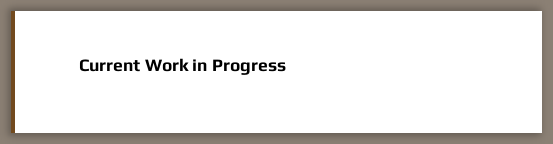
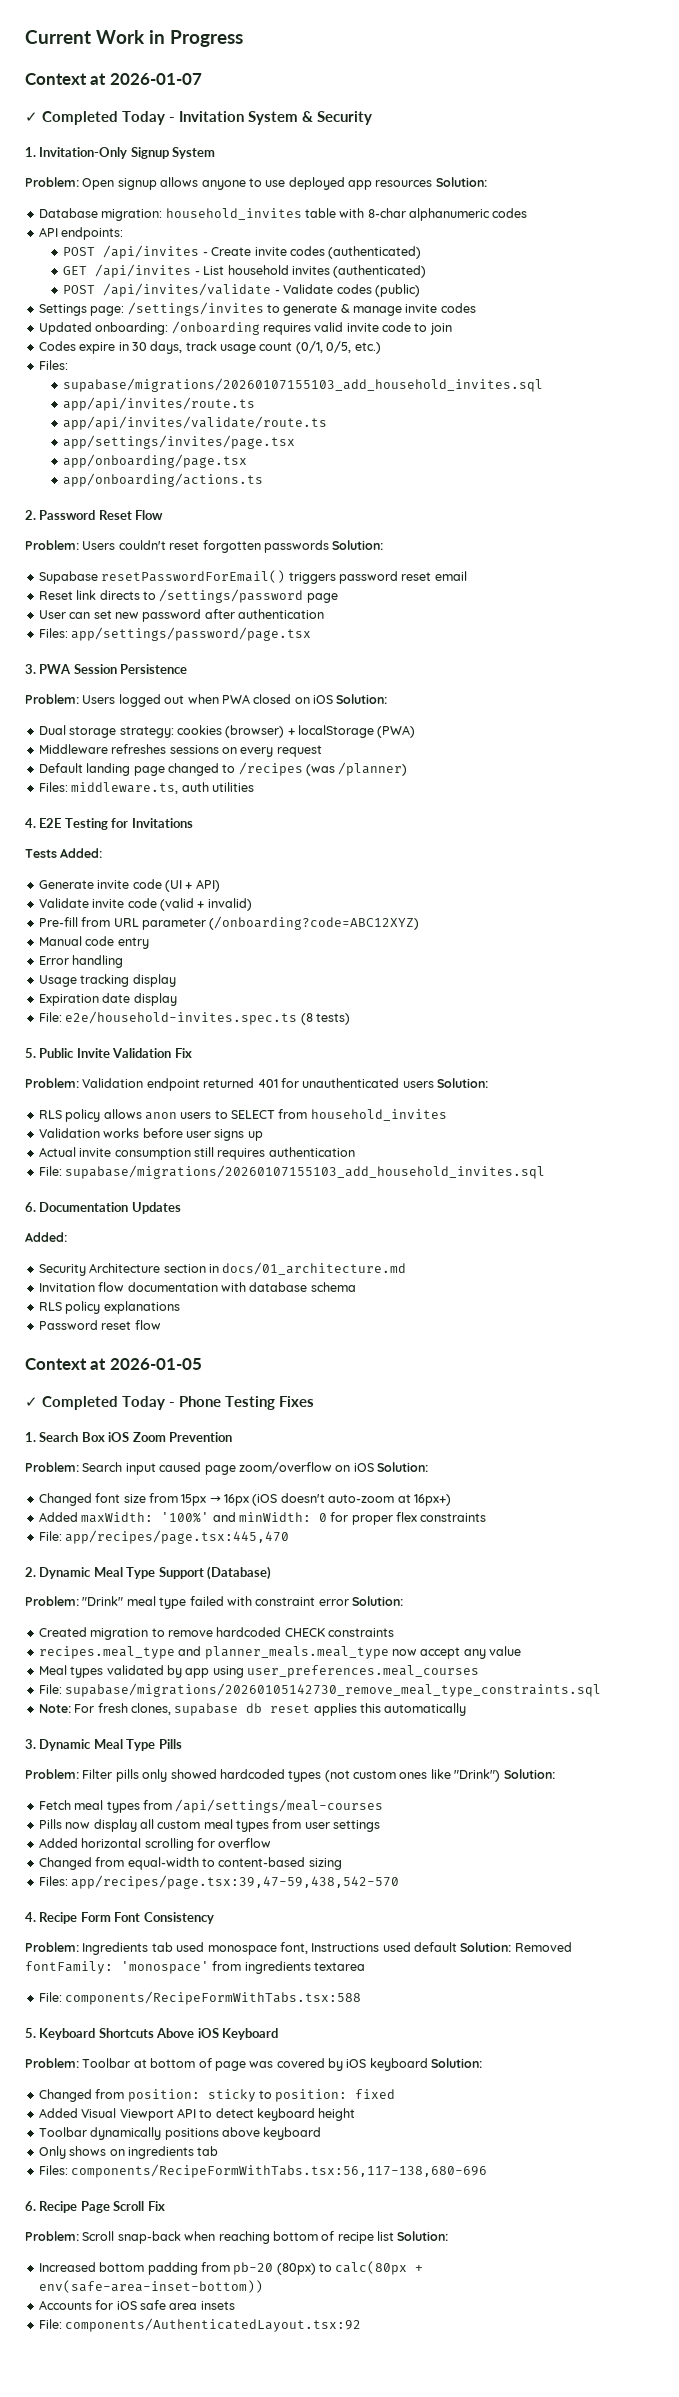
+ Context at 2026-01-07
+ ✓ Completed Today - Invitation System & Security
+ 1. Invitation-Only Signup System
+ Problem: Open signup allows anyone to use deployed app resources Solution:
+ Database migration: household_invites table with 8-char alphanumeric codes
+ API endpoints:
+ POST /api/invites - Create invite codes (authenticated)
+ GET /api/invites - List household invites (authenticated)
+ POST /api/invites/validate - Validate codes (public)
+ Settings page: /settings/invites to generate & manage invite codes
+ Updated onboarding: /onboarding requires valid invite code to join
+ Codes expire in 30 days, track usage count (0/1, 0/5, etc.)
+ Files:
+ supabase/migrations/20260107155103_add_household_invites.sql
+ app/api/invites/route.ts
+ app/api/invites/validate/route.ts
+ app/settings/invites/page.tsx
+ app/onboarding/page.tsx
+ app/onboarding/actions.ts
+ 2. Password Reset Flow
+ Problem: Users couldn't reset forgotten passwords Solution:
+ Supabase resetPasswordForEmail() triggers password reset email
+ Reset link directs to /settings/password page
+ User can set new password after authentication
+ Files: app/settings/password/page.tsx
+ 3. PWA Session Persistence
+ Problem: Users logged out when PWA closed on iOS Solution:
+ Dual storage strategy: cookies (browser) + localStorage (PWA)
+ Middleware refreshes sessions on every request
+ Default landing page changed to /recipes (was /planner)
+ Files: middleware.ts, auth utilities
+ 4. E2E Testing for Invitations
+ Tests Added:
+ Generate invite code (UI + API)
+ Validate invite code (valid + invalid)
+ Pre-fill from URL parameter (/onboarding?code=ABC12XYZ)
+ Manual code entry
+ Error handling
+ Usage tracking display
+ Expiration date display
+ File: e2e/household-invites.spec.ts (8 tests)
+ 5. Public Invite Validation Fix
+ Problem: Validation endpoint returned 401 for unauthenticated users Solution:
+ RLS policy allows anon users to SELECT from household_invites
+ Validation works before user signs up
+ Actual invite consumption still requires authentication
+ File: supabase/migrations/20260107155103_add_household_invites.sql
+ 6. Documentation Updates
+ Added:
+ Security Architecture section in docs/01_architecture.md
+ Invitation flow documentation with database schema
+ RLS policy explanations
+ Password reset flow
+ Context at 2026-01-05
+ ✓ Completed Today - Phone Testing Fixes
+ 1. Search Box iOS Zoom Prevention
+ Problem: Search input caused page zoom/overflow on iOS Solution:
+ Changed font size from 15px → 16px (iOS doesn't auto-zoom at 16px+)
+ Added maxWidth: '100%' and minWidth: 0 for proper flex constraints
+ File: app/recipes/page.tsx:445,470
+ 2. Dynamic Meal Type Support (Database)
+ Problem: "Drink" meal type failed with constraint error Solution:
+ Created migration to remove hardcoded CHECK constraints
+ recipes.meal_type and planner_meals.meal_type now accept any value
+ Meal types validated by app using user_preferences.meal_courses
+ File: supabase/migrations/20260105142730_remove_meal_type_constraints.sql
+ Note: For fresh clones, supabase db reset applies this automatically
+ 3. Dynamic Meal Type Pills
+ Problem: Filter pills only showed hardcoded types (not custom ones like "Drink") Solution:
+ Fetch meal types from /api/settings/meal-courses
+ Pills now display all custom meal types from user settings
+ Added horizontal scrolling for overflow
+ Changed from equal-width to content-based sizing
+ Files: app/recipes/page.tsx:39,47-59,438,542-570
+ 4. Recipe Form Font Consistency
+ Problem: Ingredients tab used monospace font, Instructions used default Solution: Removed fontFamily: 'monospace' from ingredients textarea
+ File: components/RecipeFormWithTabs.tsx:588
+ 5. Keyboard Shortcuts Above iOS Keyboard
+ Problem: Toolbar at bottom of page was covered by iOS keyboard Solution:
+ Changed from position: sticky to position: fixed
+ Added Visual Viewport API to detect keyboard height
+ Toolbar dynamically positions above keyboard
+ Only shows on ingredients tab
+ Files: components/RecipeFormWithTabs.tsx:56,117-138,680-696
+ 6. Recipe Page Scroll Fix
+ Problem: Scroll snap-back when reaching bottom of recipe list Solution:
+ Increased bottom padding from pb-20 (80px) to calc(80px + env(safe-area-inset-bottom))
+ Accounts for iOS safe area insets
+ File: components/AuthenticatedLayout.tsx:92

